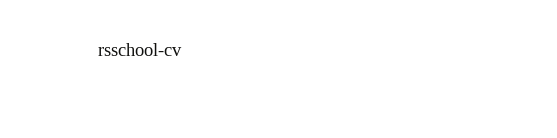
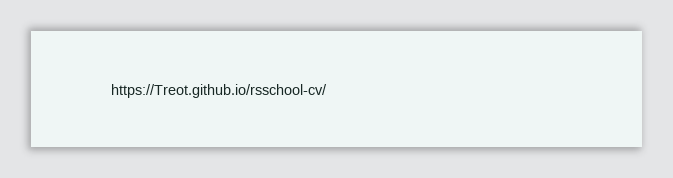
- rsschool-cv
+ https://Treot.github.io/rsschool-cv/

